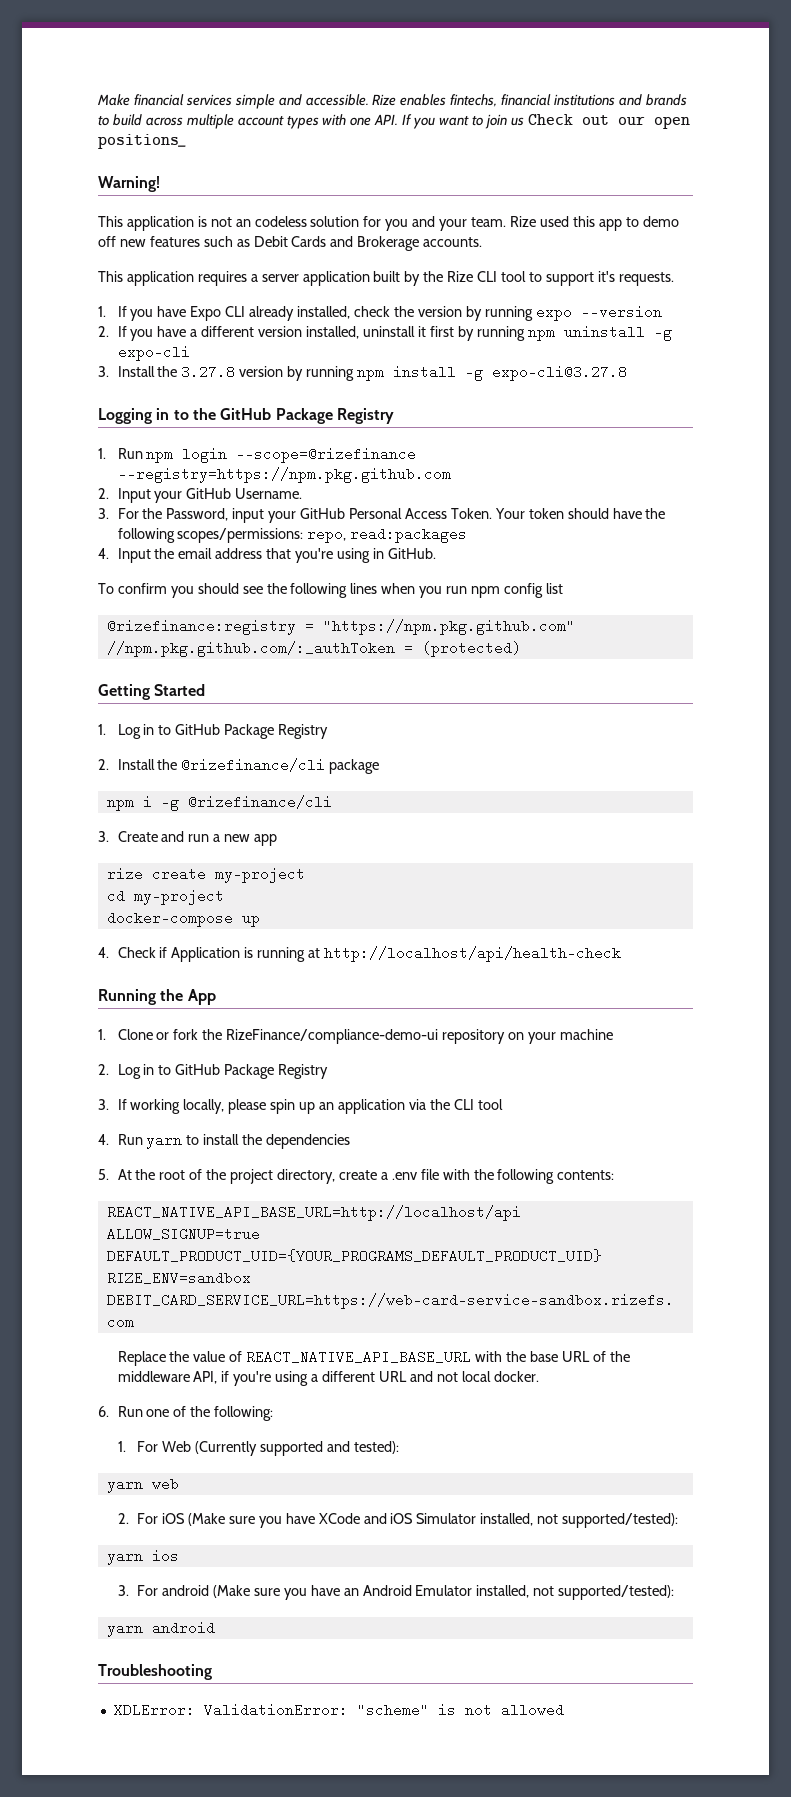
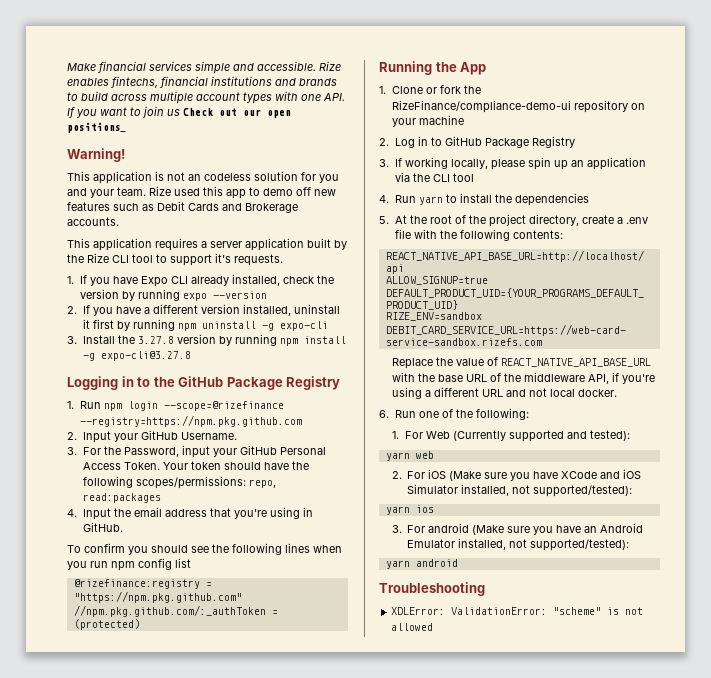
- Getting Started
- 1. Log in to GitHub Package Registry
- 2. Install the @rizefinance/cli package
- npm i -g @rizefinance/cli
- 3. Create and run a new app
- rize create my-project
- cd my-project
- docker-compose up
- 4. Check if Application is running at http://localhost/api/health-check

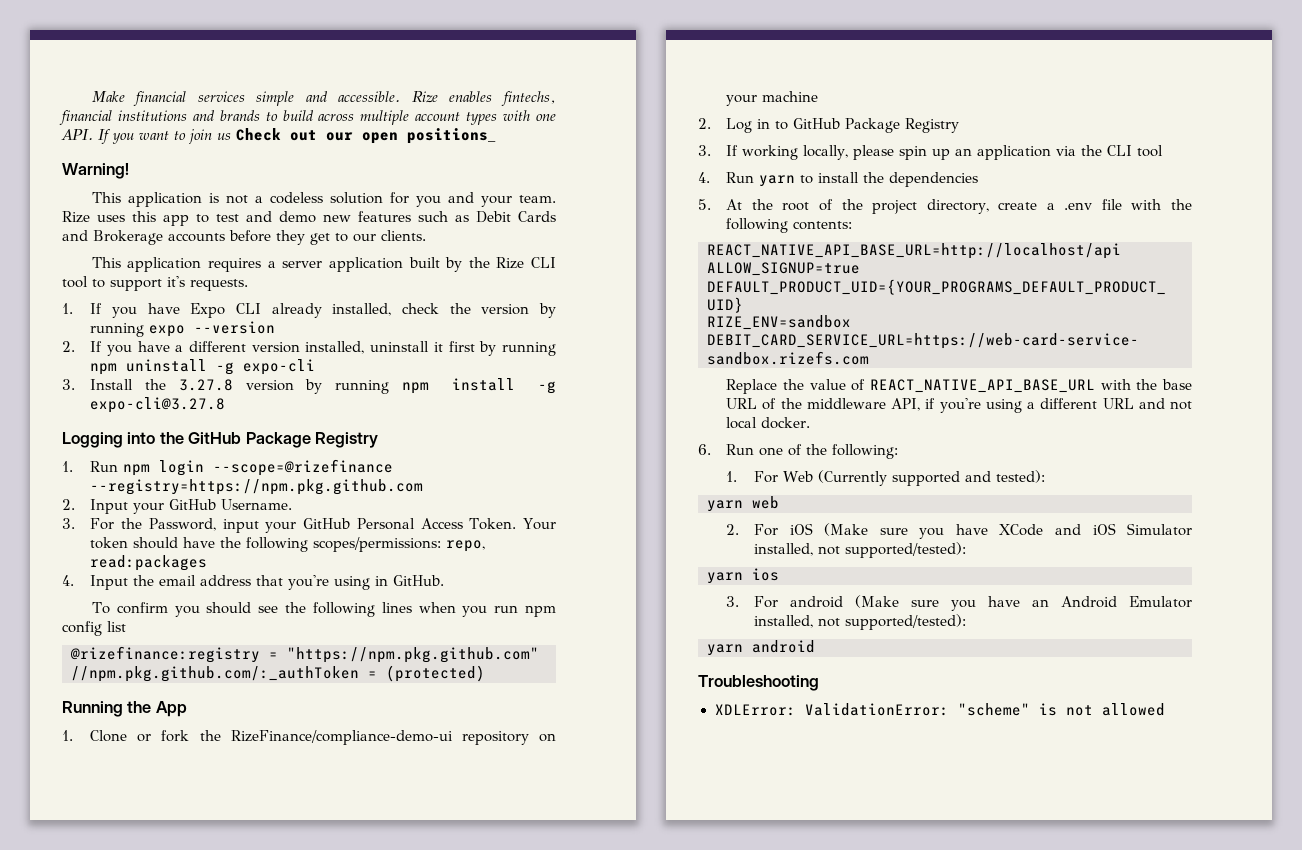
- This application is not an codeless solution for you and your team.
+ This application is not a codeless solution for you and your team.
- Rize used this app to demo off new features such as Debit Cards and Brokerage accounts.
+ Rize uses this app to test and demo new features such as Debit Cards and Brokerage accounts before they get to our clients.
- Logging in to the GitHub Package Registry
+ Logging into the GitHub Package Registry

